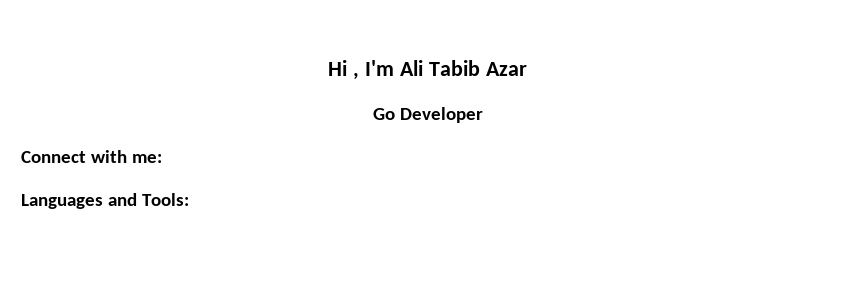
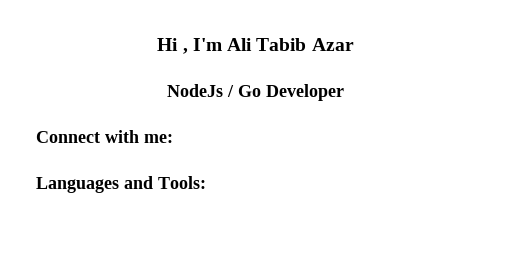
- Go Developer
+ NodeJs / Go Developer

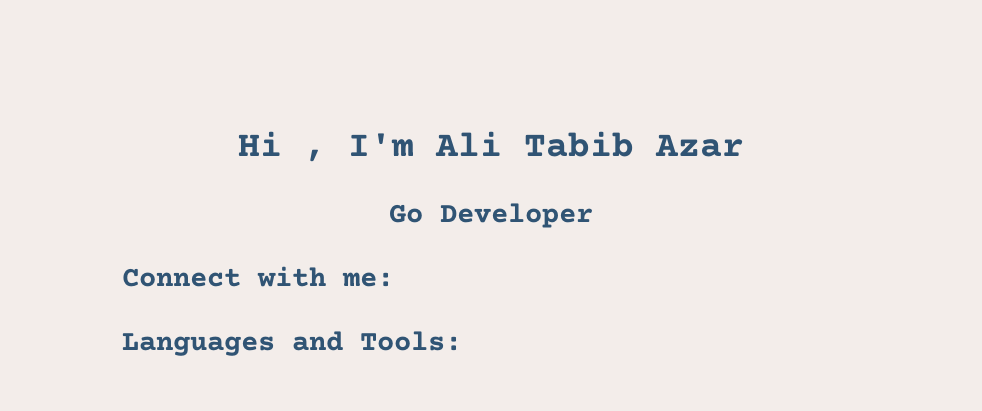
- NodeJs / Go Developer
+ Go Developer

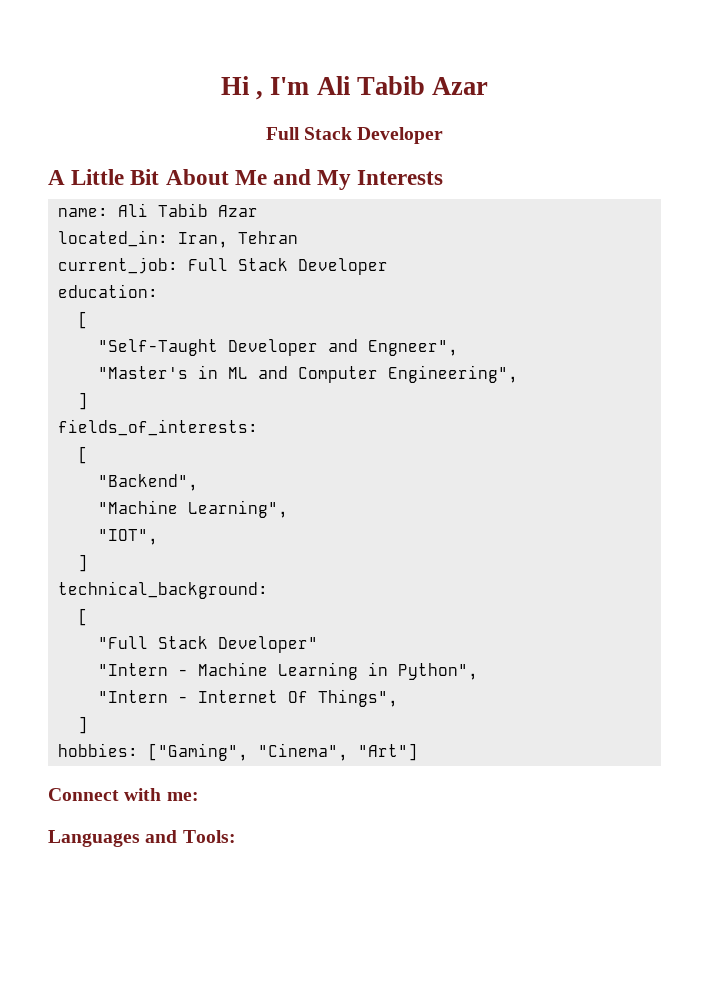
  Hi , I'm Ali Tabib Azar
- Go Developer
+ Full Stack Developer
+ A Little Bit About Me and My Interests
+ name: Ali Tabib Azar
+ located_in: Iran, Tehran
+ current_job: Full Stack Developer
+ education:
+ [
+ "Self-Taught Developer and Engneer",
+ "Master's in ML and Computer Engineering",
+ ]
+ fields_of_interests:
+ [
+ "Backend",
+ "Machine Learning",
+ "IOT",
+ ]
+ technical_background:
+ [
+ "Full Stack Developer"
+ "Intern - Machine Learning in Python",
+ "Intern - Internet Of Things",
+ ]
+ hobbies: ["Gaming", "Cinema", "Art"]

